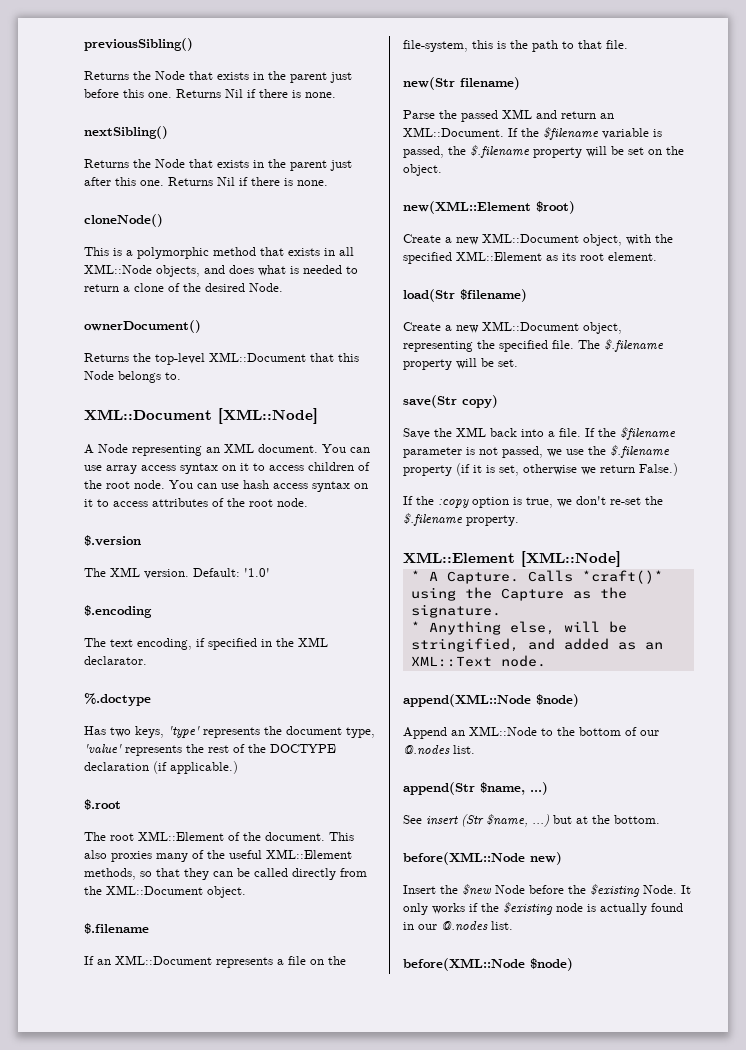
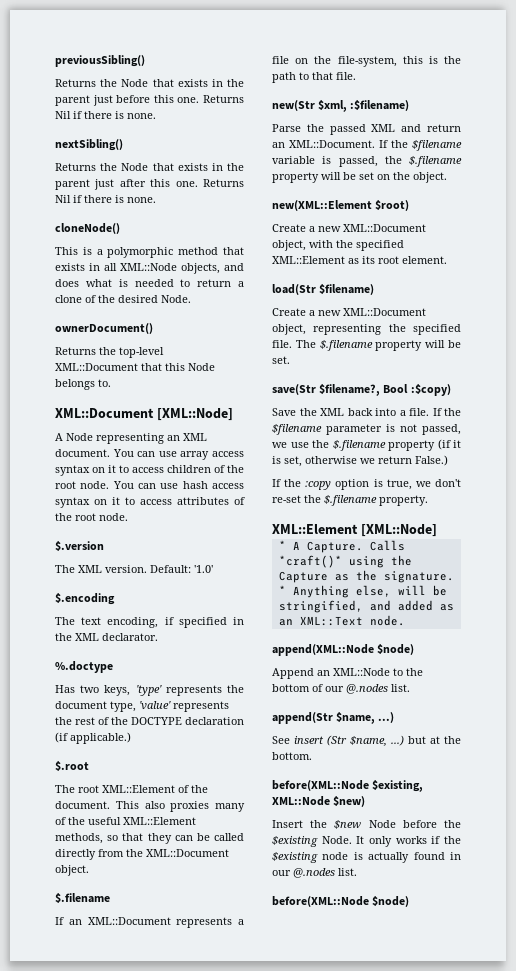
- new(Str filename)
+ new(Str $xml, :$filename)
- save(Str copy)
+ save(Str $filename?, Bool :$copy)
- before(XML::Node new)
+ before(XML::Node $existing, XML::Node $new)

